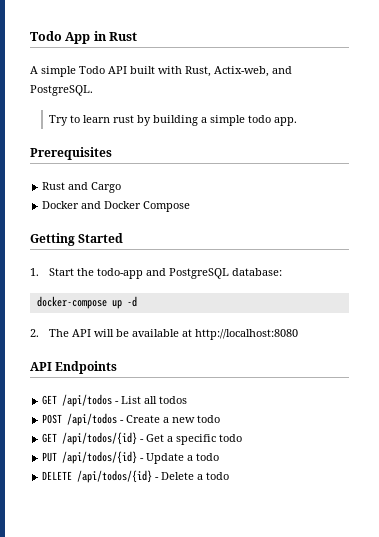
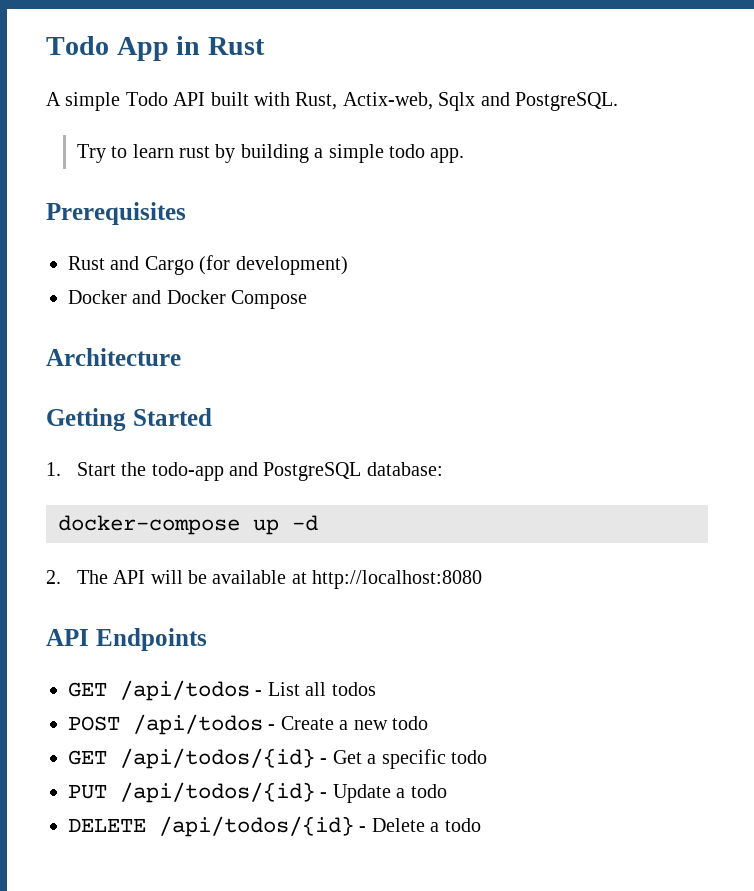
- A simple Todo API built with Rust, Actix-web, and PostgreSQL.
+ A simple Todo API built with Rust, Actix-web, Sqlx and PostgreSQL.
- Rust and Cargo
+ Rust and Cargo (for development)
+ Architecture

